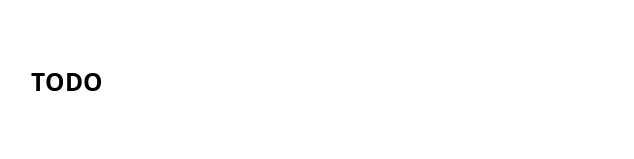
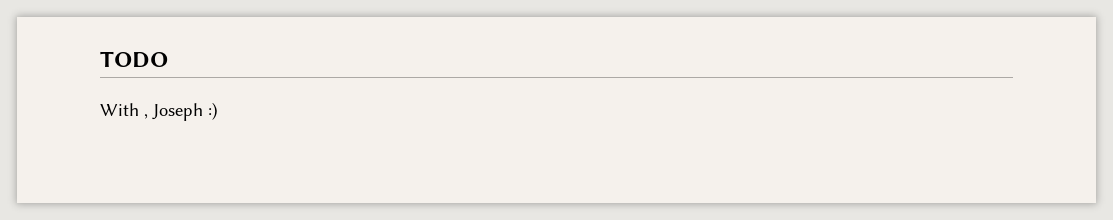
+ With , Joseph :)

